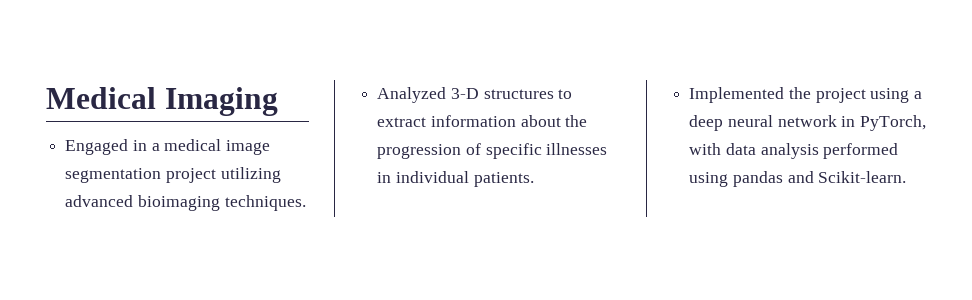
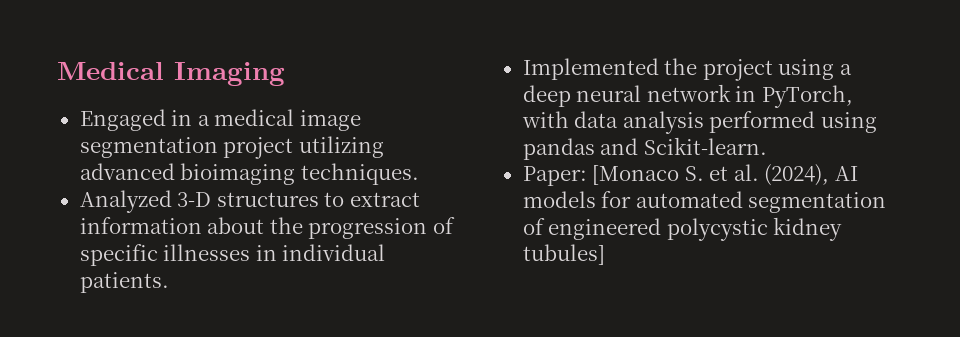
+ Paper: [Monaco S. et al. (2024), AI models for automated segmentation of engineered polycystic kidney tubules]

